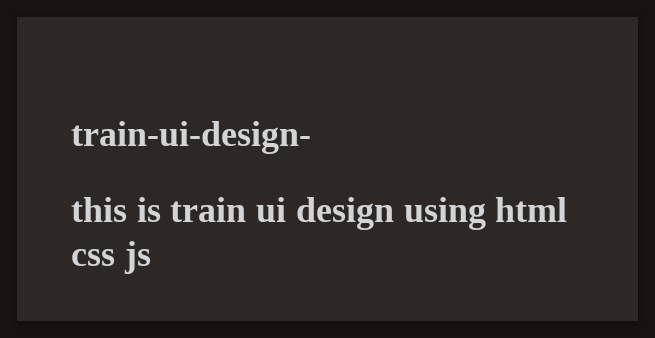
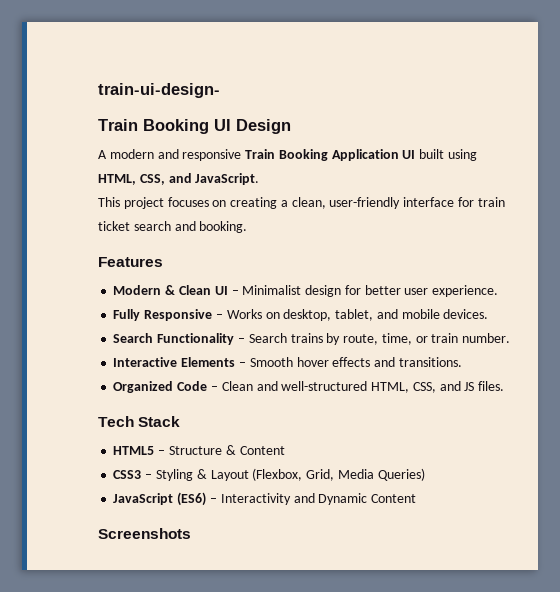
- this is train ui design using html css js
+ Train Booking UI Design
+ A modern and responsive Train Booking Application UI built using HTML, CSS, and JavaScript.
+ This project focuses on creating a clean, user-friendly interface for train ticket search and booking.
+ Features
+ Modern & Clean UI – Minimalist design for better user experience.
+ Fully Responsive – Works on desktop, tablet, and mobile devices.
+ Search Functionality – Search trains by route, time, or train number.
+ Interactive Elements – Smooth hover effects and transitions.
+ Organized Code – Clean and well-structured HTML, CSS, and JS files.
+ Tech Stack
+ HTML5 – Structure & Content
+ CSS3 – Styling & Layout (Flexbox, Grid, Media Queries)
+ JavaScript (ES6) – Interactivity and Dynamic Content
+ Screenshots

